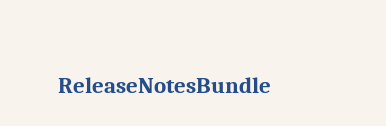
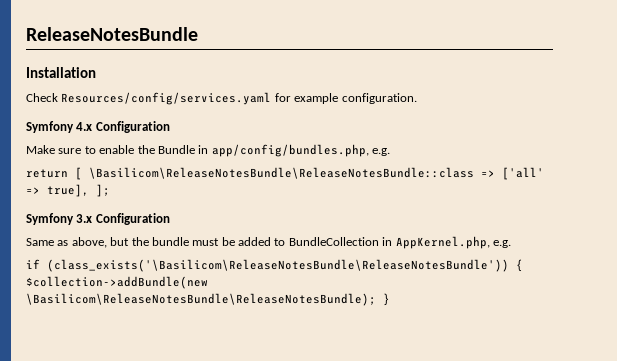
+ Installation
+ Check Resources/config/services.yaml for example configuration.
+ Symfony 4.x Configuration
+ Make sure to enable the Bundle in app/config/bundles.php, e.g.
+ return [ \Basilicom\ReleaseNotesBundle\ReleaseNotesBundle::class => ['all' => true], ];
+ Symfony 3.x Configuration
+ Same as above, but the bundle must be added to BundleCollection in AppKernel.php, e.g.
+ if (class_exists('\Basilicom\ReleaseNotesBundle\ReleaseNotesBundle')) { $collection->addBundle(new \Basilicom\ReleaseNotesBundle\ReleaseNotesBundle); }

